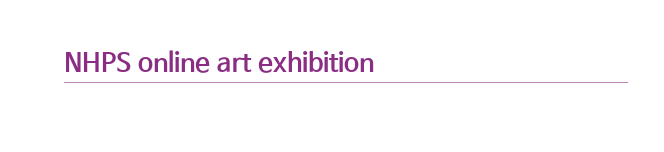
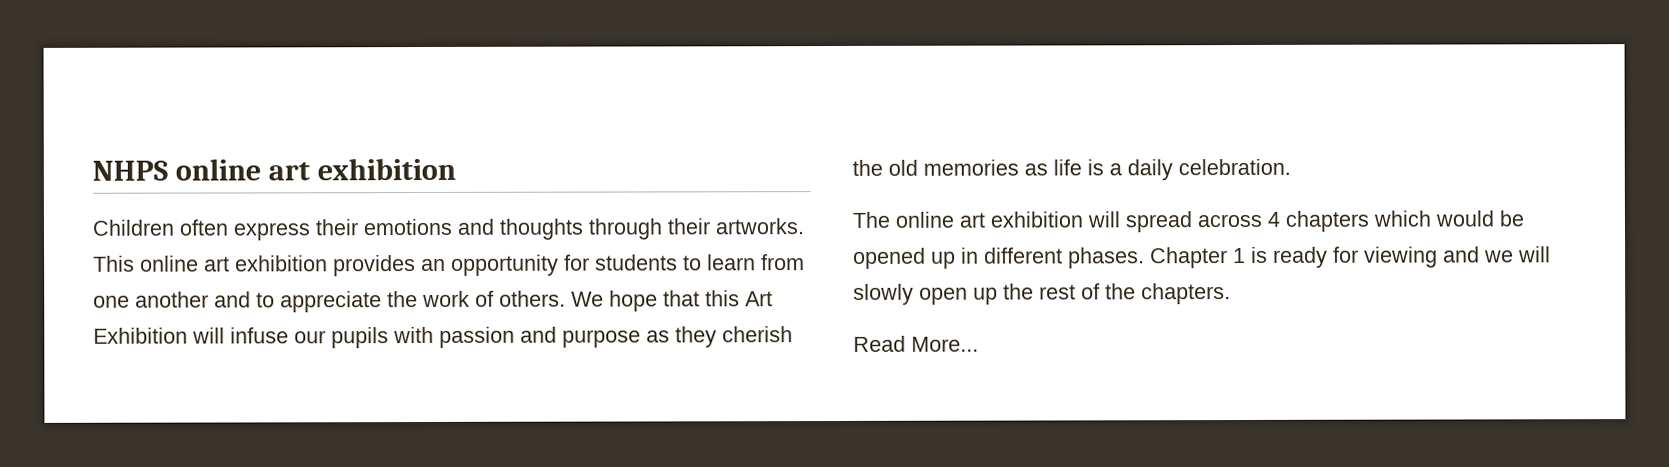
+ Children often express their emotions and thoughts through their artworks. This online art exhibition provides an opportunity for students to learn from one another and to appreciate the work of others. We hope that this Art Exhibition will infuse our pupils with passion and purpose as they cherish the old memories as life is a daily celebration.
+ The online art exhibition will spread across 4 chapters which would be opened up in different phases. Chapter 1 is ready for viewing and we will slowly open up the rest of the chapters.
+ Read More...

